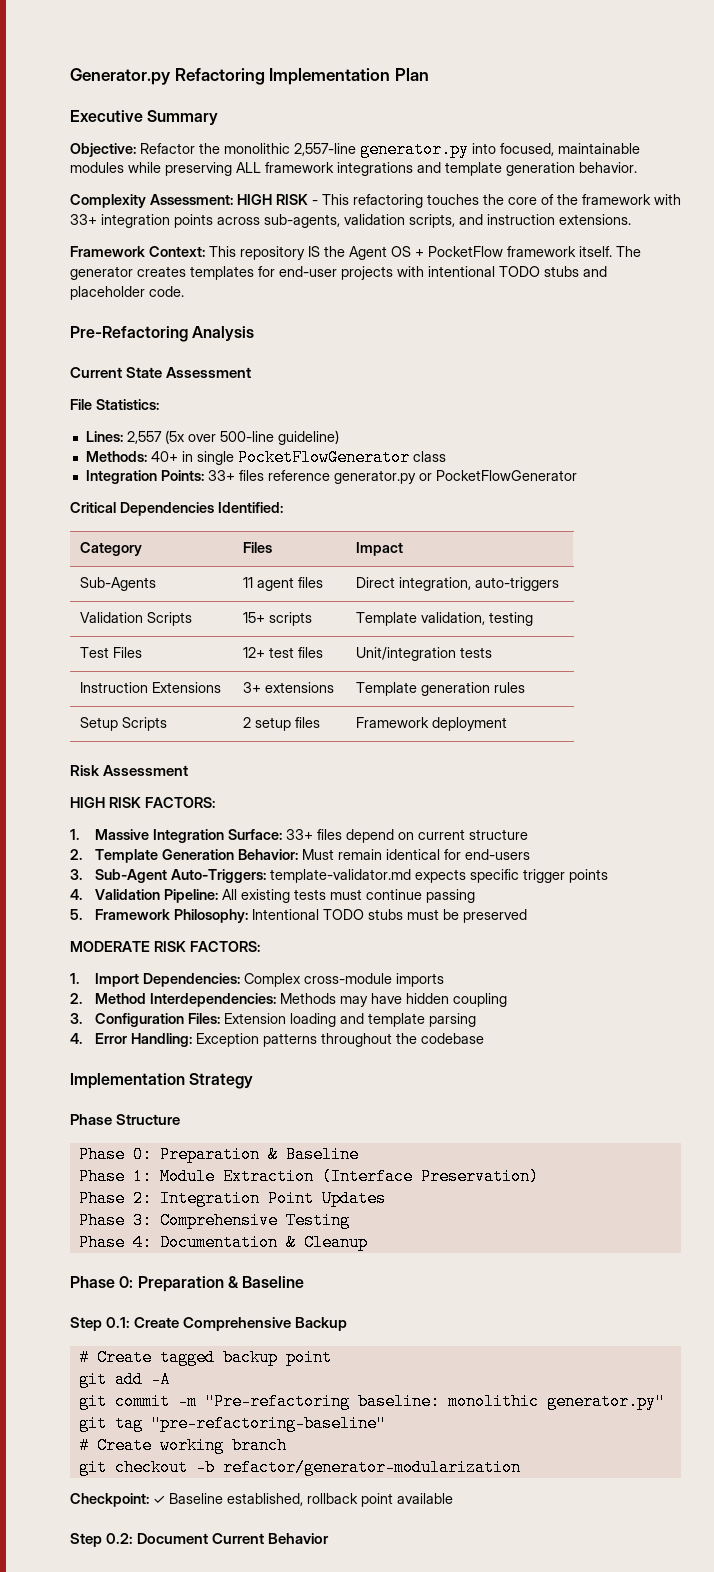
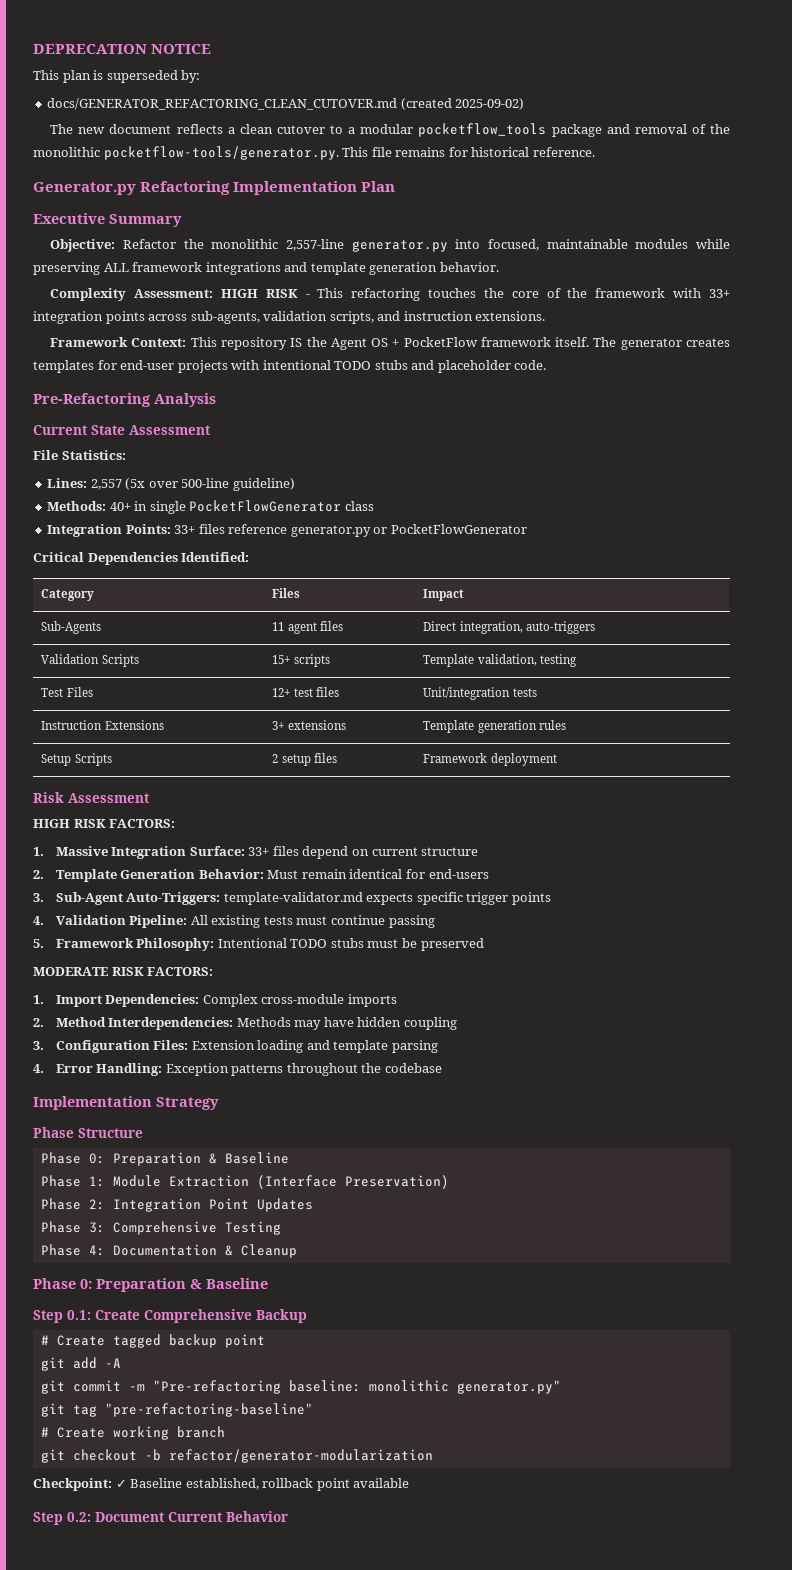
+ DEPRECATION NOTICE
+ This plan is superseded by:
+ docs/GENERATOR_REFACTORING_CLEAN_CUTOVER.md (created 2025‑09‑02)
+ The new document reflects a clean cutover to a modular pocketflow_tools package and removal of the monolithic pocketflow-tools/generator.py. This file remains for historical reference.

